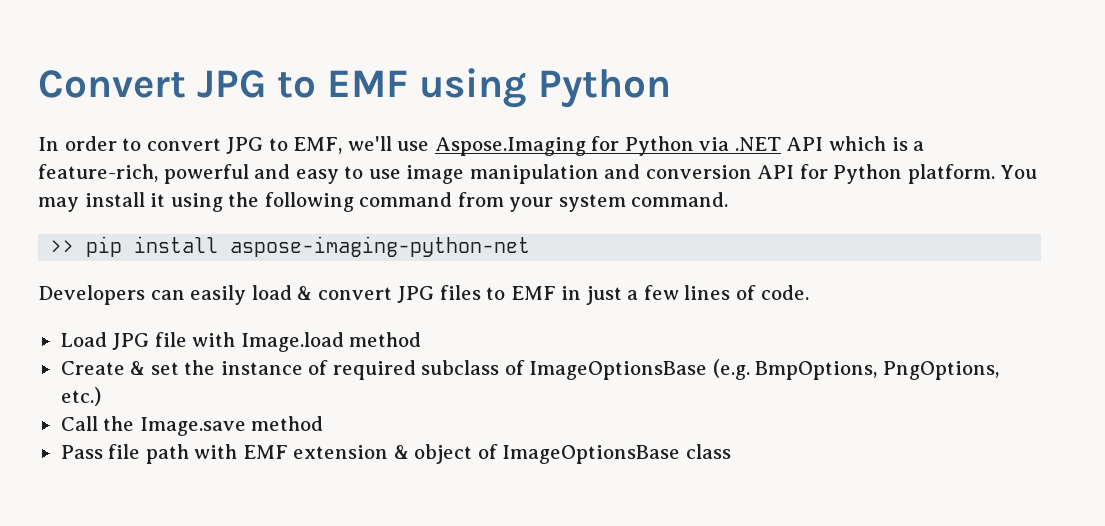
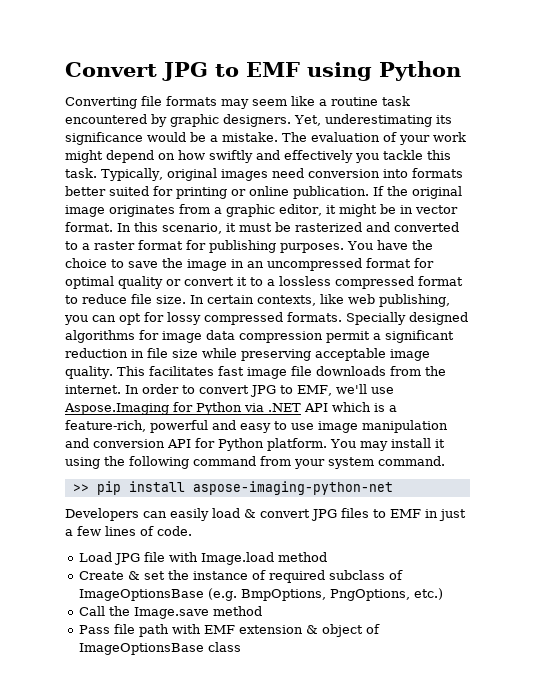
+ Converting file formats may seem like a routine task encountered by graphic designers. Yet, underestimating its significance would be a mistake. The evaluation of your work might depend on how swiftly and effectively you tackle this task. Typically, original images need conversion into formats better suited for printing or online publication. If the original image originates from a graphic editor, it might be in vector format. In this scenario, it must be rasterized and converted to a raster format for publishing purposes. You have the choice to save the image in an uncompressed format for optimal quality or convert it to a lossless compressed format to reduce file size. In certain contexts, like web publishing, you can opt for lossy compressed formats. Specially designed algorithms for image data compression permit a significant reduction in file size while preserving acceptable image quality. This facilitates fast image file downloads from the internet.

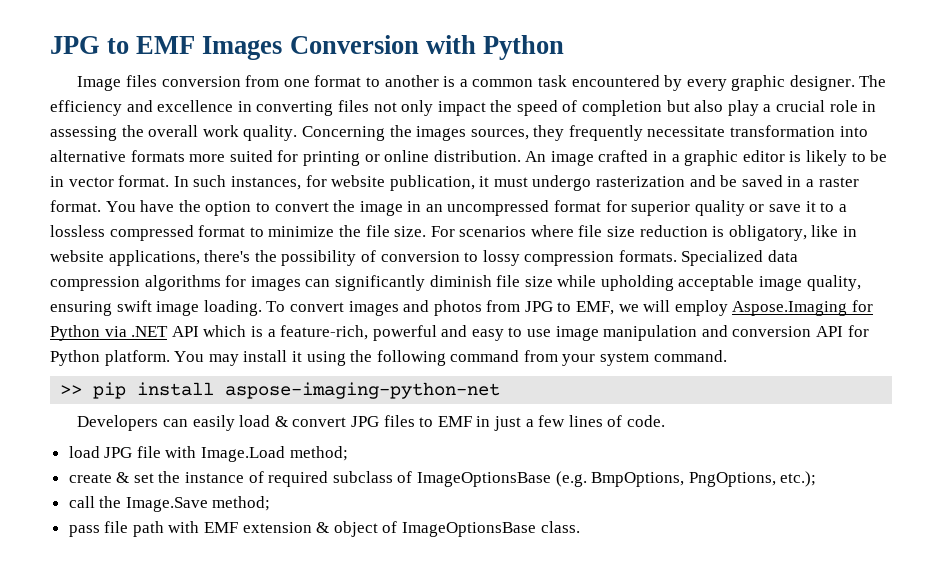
- Convert JPG to EMF using Python
- Converting file formats may seem like a routine task encountered by graphic designers. Yet, underestimating its significance would be a mistake. The evaluation of your work might depend on how swiftly and effectively you tackle this task. Typically, original images need conversion into formats better suited for printing or online publication. If the original image originates from a graphic editor, it might be in vector format.
+ JPG to EMF Images Conversion with Python
+ Image files conversion from one format to another is a common task encountered by every graphic designer. The efficiency and excellence in converting files not only impact the speed of completion but also play a crucial role in assessing the overall work quality. Concerning the images sources, they frequently necessitate transformation into alternative formats more suited for printing or online distribution. An image crafted in a graphic editor is likely to be in vector format.
- In this scenario, it must be rasterized and converted to a raster format for publishing purposes. You have the choice to save the image in an uncompressed format for optimal quality or convert it to a lossless compressed format to reduce file size. In certain contexts, like web publishing, you can opt for lossy compressed formats. Specially designed algorithms for image data compression permit a significant reduction in file size while preserving acceptable image quality. This facilitates fast image file downloads from the internet. In order to convert JPG to EMF, we'll use Aspose.Imaging for Python via .NET API which is a feature-rich, powerful and easy to use image manipulation and conversion API for Python platform.
+ In such instances, for website publication, it must undergo rasterization and be saved in a raster format. You have the option to convert the image in an uncompressed format for superior quality or save it to a lossless compressed format to minimize the file size. For scenarios where file size reduction is obligatory, like in website applications, there's the possibility of conversion to lossy compression formats. Specialized data compression algorithms for images can significantly diminish file size while upholding acceptable image quality, ensuring swift image loading. To convert images and photos from JPG to EMF, we will employ Aspose.Imaging for Python via .NET API which is a feature-rich, powerful and easy to use image manipulation and conversion API for Python platform.
- Load JPG file with Image.load method
- Create & set the instance of required subclass of ImageOptionsBase (e.g. BmpOptions, PngOptions, etc.)
- Call the Image.save method
- Pass file path with EMF extension & object of ImageOptionsBase class
+ load JPG file with Image.Load method;
+ create & set the instance of required subclass of ImageOptionsBase (e.g. BmpOptions, PngOptions, etc.);
+ call the Image.Save method;
+ pass file path with EMF extension & object of ImageOptionsBase class.

